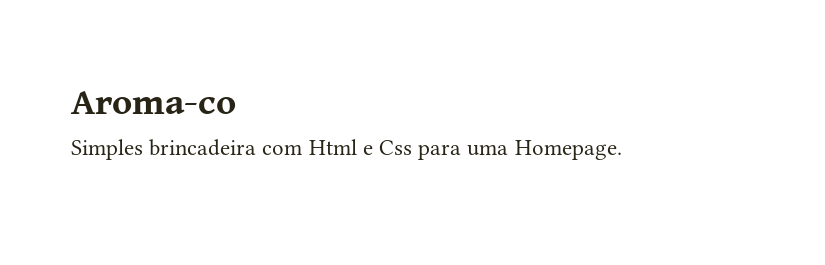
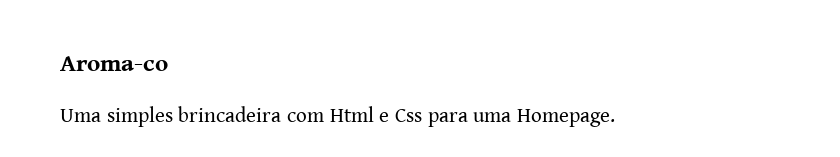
- Simples brincadeira com Html e Css para uma Homepage.
+ Uma simples brincadeira com Html e Css para uma Homepage.

